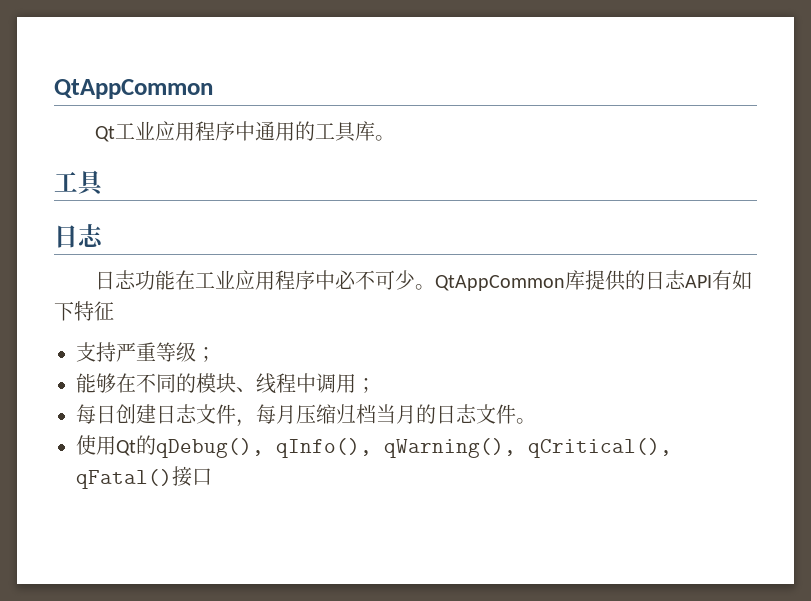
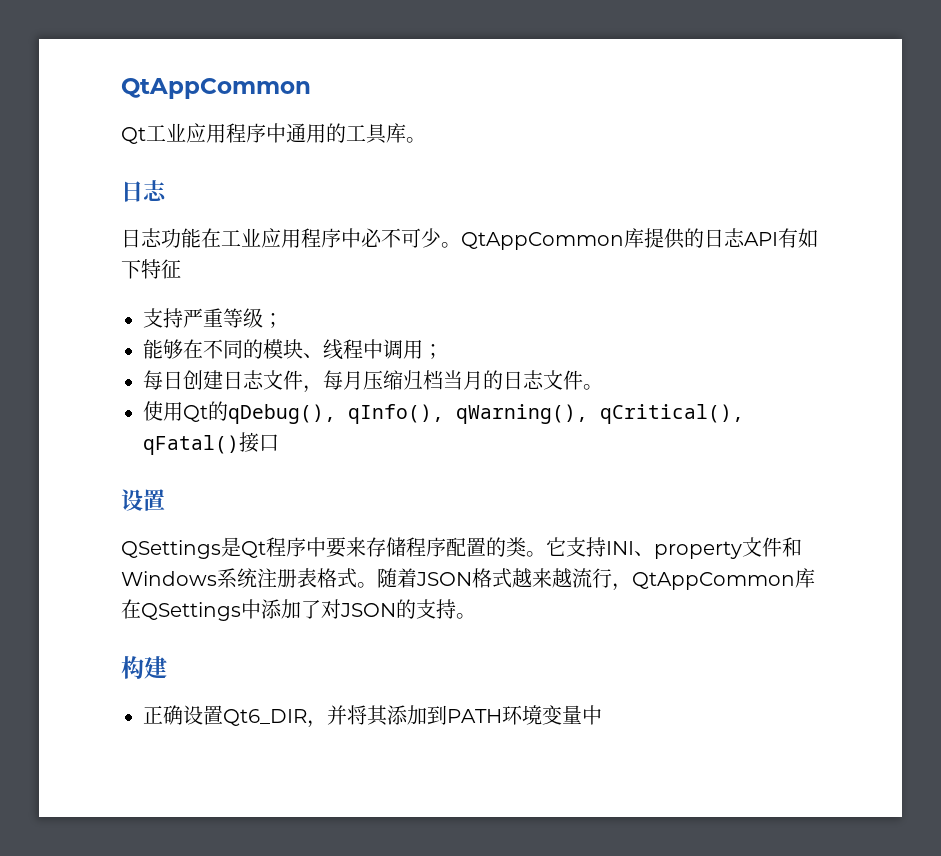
  Qt工业应用程序中通用的工具库。
- 工具
  使用Qt的qDebug(), qInfo(), qWarning(), qCritical(), qFatal()接口
+ 设置
+ QSettings是Qt程序中要来存储程序配置的类。它支持INI、property文件和Windows系统注册表格式。随着JSON格式越来越流行，QtAppCommon库在QSettings中添加了对JSON的支持。
+ 构建
+ 正确设置Qt6_DIR，并将其添加到PATH环境变量中

